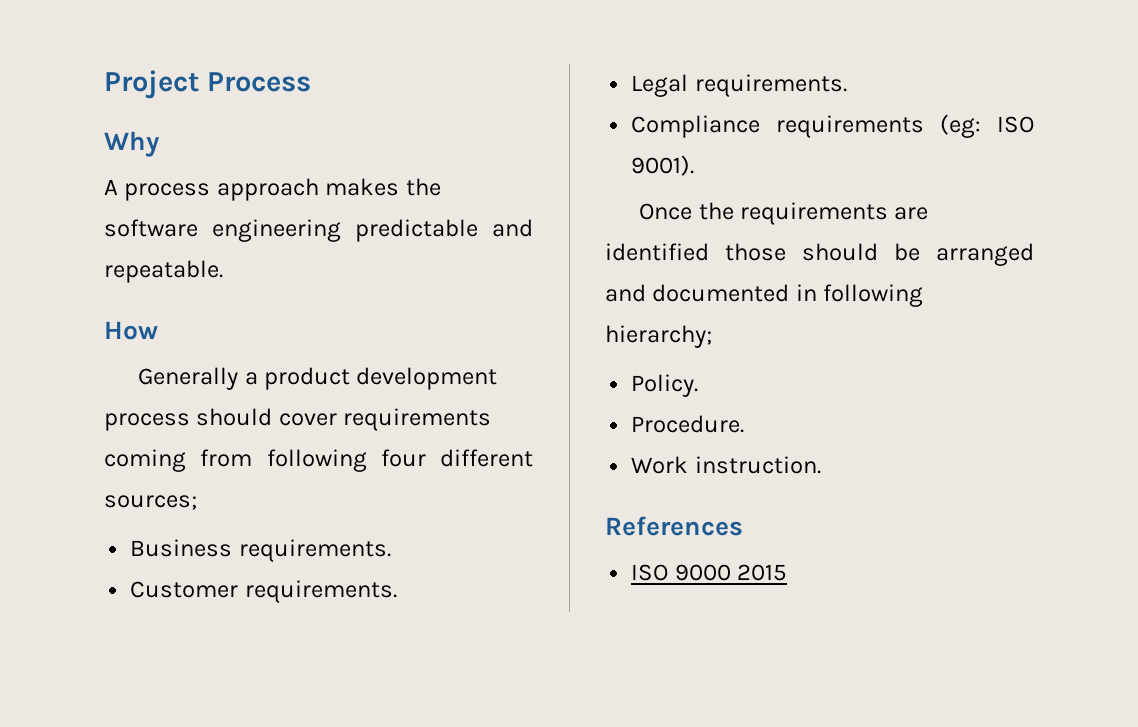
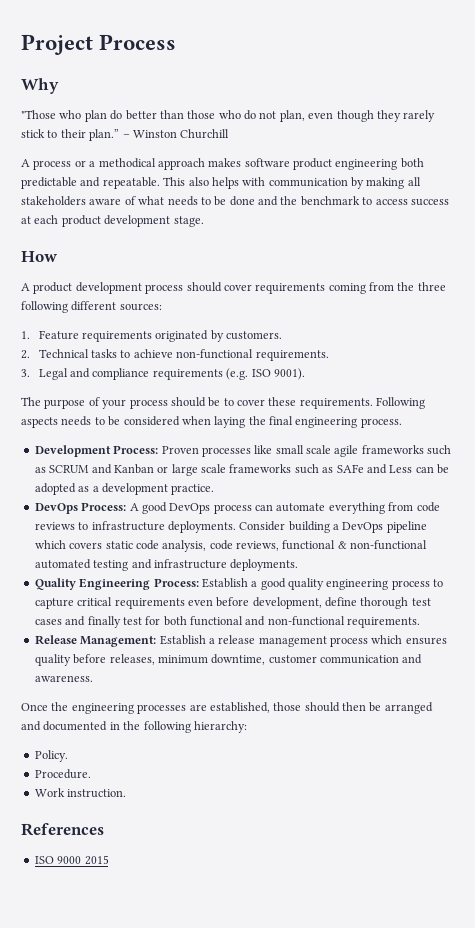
- A process approach makes the software engineering predictable and repeatable.
+ "Those who plan do better than those who do not plan, even though they rarely stick to their plan.” – Winston Churchill
+ A process or a methodical approach makes software product engineering both predictable and repeatable. This also helps with communication by making all stakeholders aware of what needs to be done and the benchmark to access success at each product development stage.
- Generally a product development process should cover requirements coming from following four different sources;
- Business requirements.
- Customer requirements.
- Legal requirements.
- Compliance requirements (eg: ISO 9001).
- Once the requirements are identified those should be arranged and documented in following hierarchy;
+ A product development process should cover requirements coming from the three following different sources:
+ 1. Feature requirements originated by customers.
+ 2. Technical tasks to achieve non-functional requirements.
+ 3. Legal and compliance requirements (e.g. ISO 9001).
+ The purpose of your process should be to cover these requirements. Following aspects needs to be considered when laying the final engineering process.
+ Development Process: Proven processes like small scale agile frameworks such as SCRUM and Kanban or large scale frameworks such as SAFe and Less can be adopted as a development practice.
+ DevOps Process: A good DevOps process can automate everything from code reviews to infrastructure deployments. Consider building a DevOps pipeline which covers static code analysis, code reviews, functional & non-functional automated testing and infrastructure deployments.
+ Quality Engineering Process: Establish a good quality engineering process to capture critical requirements even before development, define thorough test cases and finally test for both functional and non-functional requirements.
+ Release Management: Establish a release management process which ensures quality before releases, minimum downtime, customer communication and awareness.
+ Once the engineering processes are established, those should then be arranged and documented in the following hierarchy:

